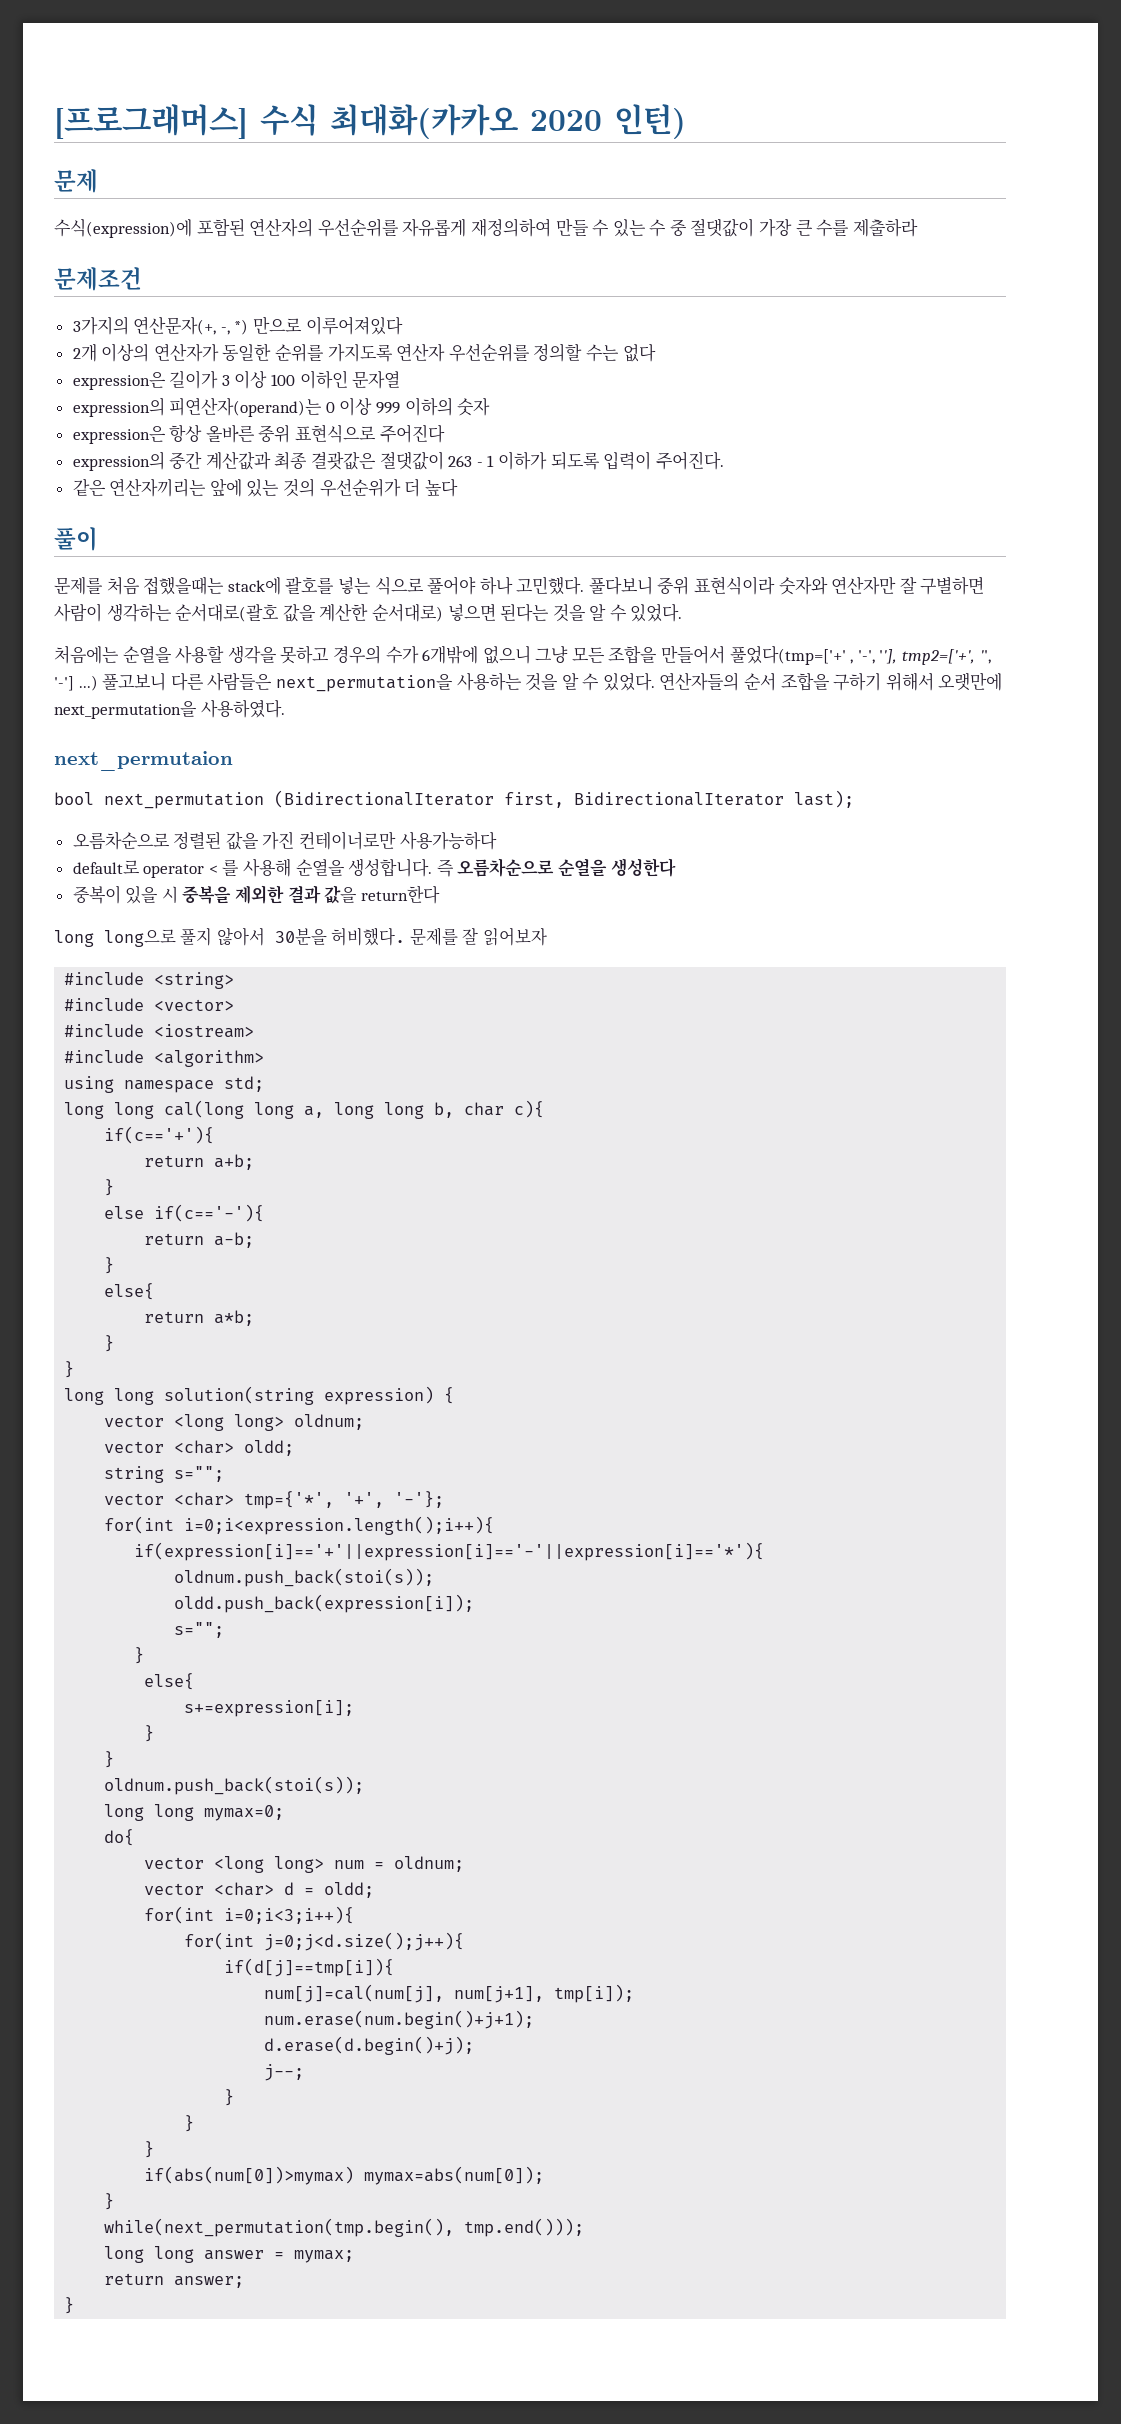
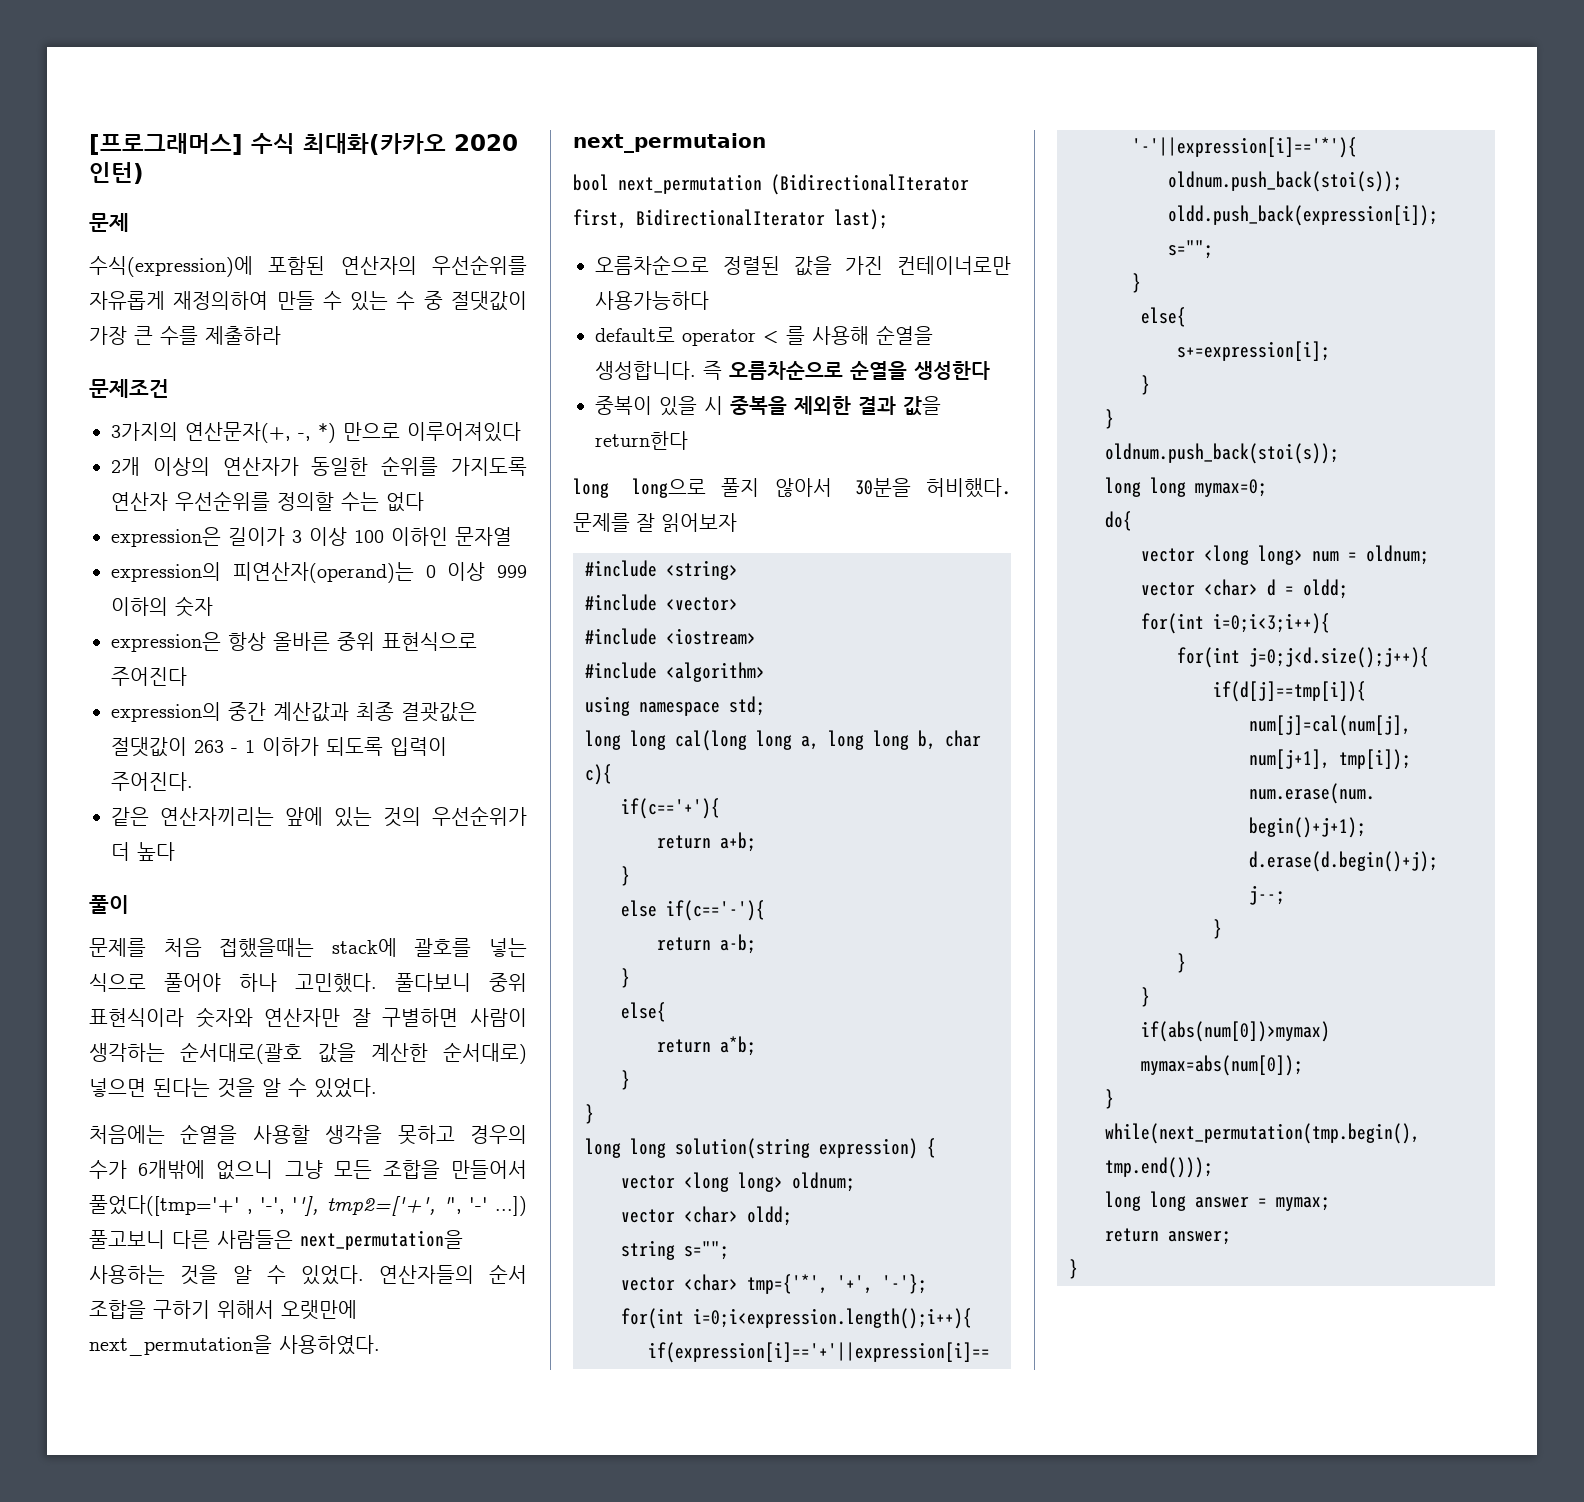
- 처음에는 순열을 사용할 생각을 못하고 경우의 수가 6개밖에 없으니 그냥 모든 조합을 만들어서 풀었다(tmp=['+' , '-', ''], tmp2=['+', '', '-'] ...)
+ 처음에는 순열을 사용할 생각을 못하고 경우의 수가 6개밖에 없으니 그냥 모든 조합을 만들어서 풀었다([tmp='+' , '-', ''], tmp2=['+', '', '-' ...])

